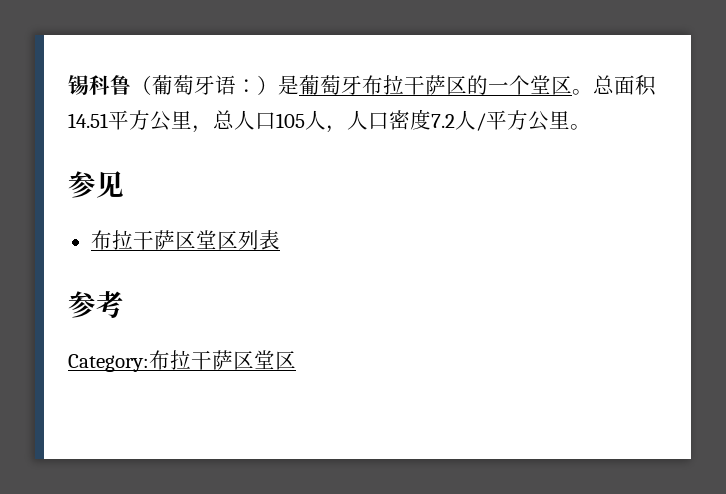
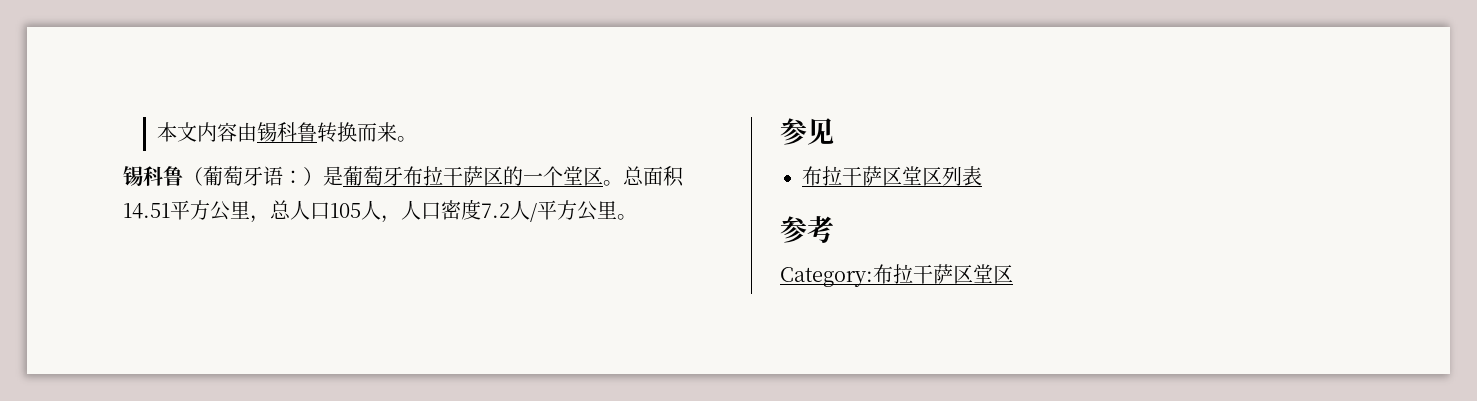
+ 本文内容由锡科鲁转换而来。

